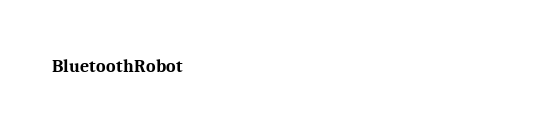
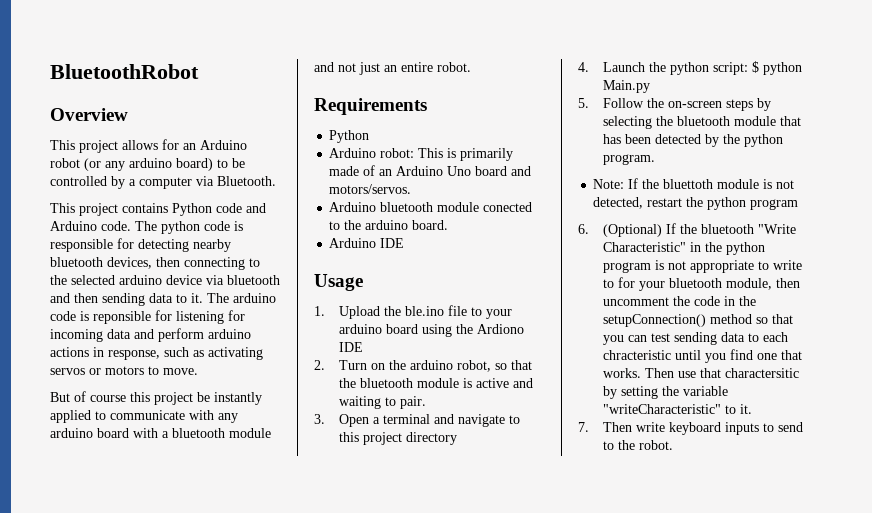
+ Overview
+ This project allows for an Arduino robot (or any arduino board) to be controlled by a computer via Bluetooth.
+ This project contains Python code and Arduino code. The python code is responsible for detecting nearby bluetooth devices, then connecting to the selected arduino device via bluetooth and then sending data to it. The arduino code is reponsible for listening for incoming data and perform arduino actions in response, such as activating servos or motors to move.
+ But of course this project be instantly applied to communicate with any arduino board with a bluetooth module and not just an entire robot.
+ Requirements
+ Python
+ Arduino robot: This is primarily made of an Arduino Uno board and motors/servos.
+ Arduino bluetooth module conected to the arduino board.
+ Arduino IDE
+ Usage
+ 1. Upload the ble.ino file to your arduino board using the Ardiono IDE
+ 2. Turn on the arduino robot, so that the bluetooth module is active and waiting to pair.
+ 3. Open a terminal and navigate to this project directory
+ 4. Launch the python script: $ python Main.py
+ 5. Follow the on-screen steps by selecting the bluetooth module that has been detected by the python program.
+ Note: If the bluettoth module is not detected, restart the python program
+ 6. (Optional) If the bluetooth "Write Characteristic" in the python program is not appropriate to write to for your bluetooth module, then uncomment the code in the setupConnection() method so that you can test sending data to each chracteristic until you find one that works. Then use that charactersitic by setting the variable "writeCharacteristic" to it.
+ 7. Then write keyboard inputs to send to the robot.

